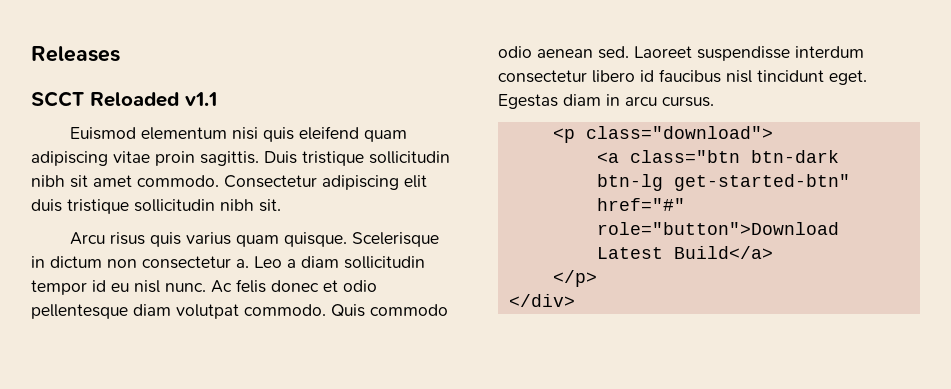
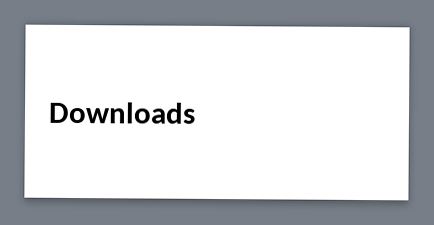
- Releases
- SCCT Reloaded v1.1
- Euismod elementum nisi quis eleifend quam adipiscing vitae proin sagittis. Duis tristique sollicitudin nibh sit amet commodo. Consectetur adipiscing elit duis tristique sollicitudin nibh sit.
- Arcu risus quis varius quam quisque. Scelerisque in dictum non consectetur a. Leo a diam sollicitudin tempor id eu nisl nunc. Ac felis donec et odio pellentesque diam volutpat commodo. Quis commodo odio aenean sed. Laoreet suspendisse interdum consectetur libero id faucibus nisl tincidunt eget. Egestas diam in arcu cursus.
- <p class="download">
- <a class="btn btn-dark btn-lg get-started-btn" href="#" role="button">Download Latest Build</a>
- </p>
- </div>
+ Downloads

